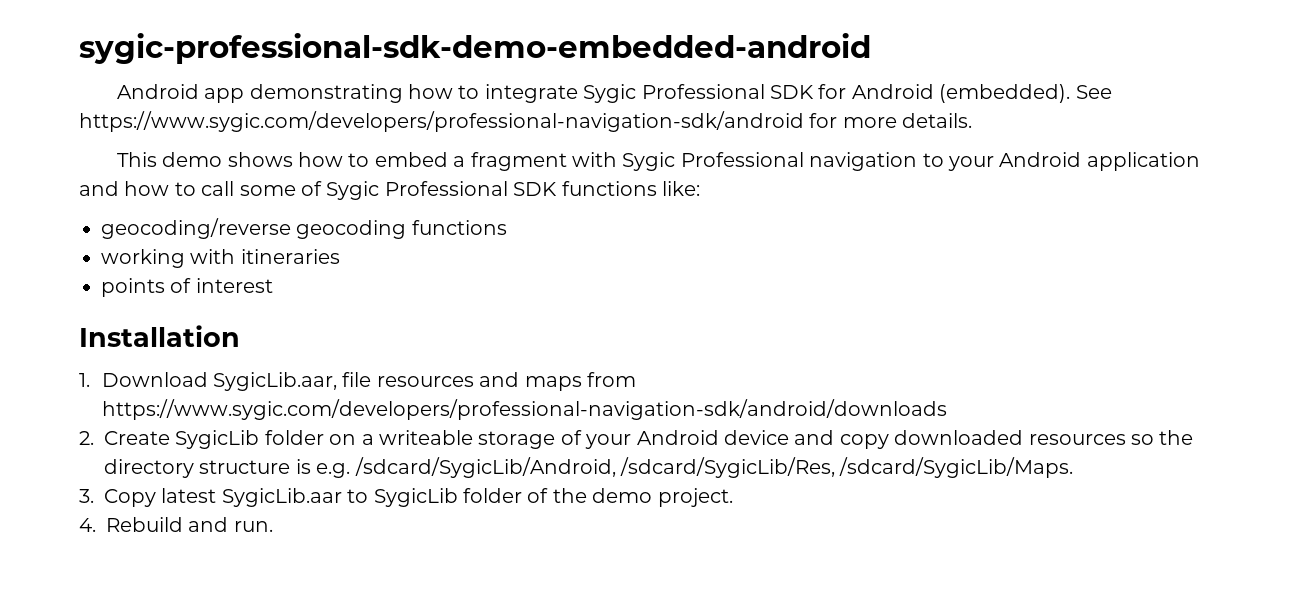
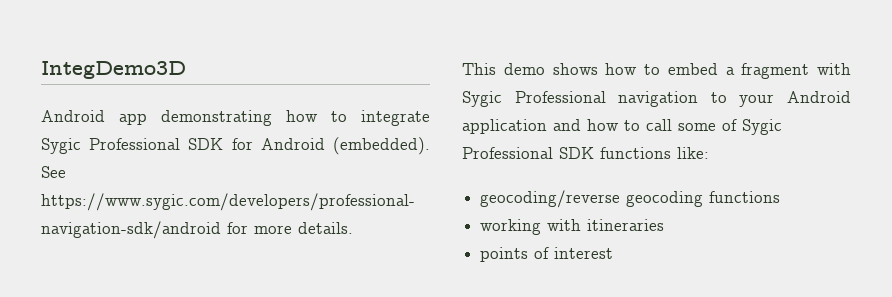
- sygic-professional-sdk-demo-embedded-android
+ IntegDemo3D
- Installation
- 1. Download SygicLib.aar, file resources and maps from https://www.sygic.com/developers/professional-navigation-sdk/android/downloads
- 2. Create SygicLib folder on a writeable storage of your Android device and copy downloaded resources so the directory structure is e.g. /sdcard/SygicLib/Android, /sdcard/SygicLib/Res, /sdcard/SygicLib/Maps.
- 3. Copy latest SygicLib.aar to SygicLib folder of the demo project.
- 4. Rebuild and run.

